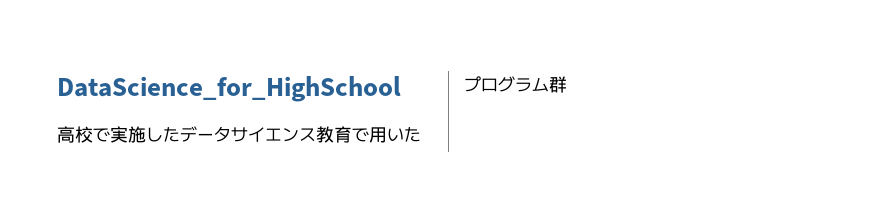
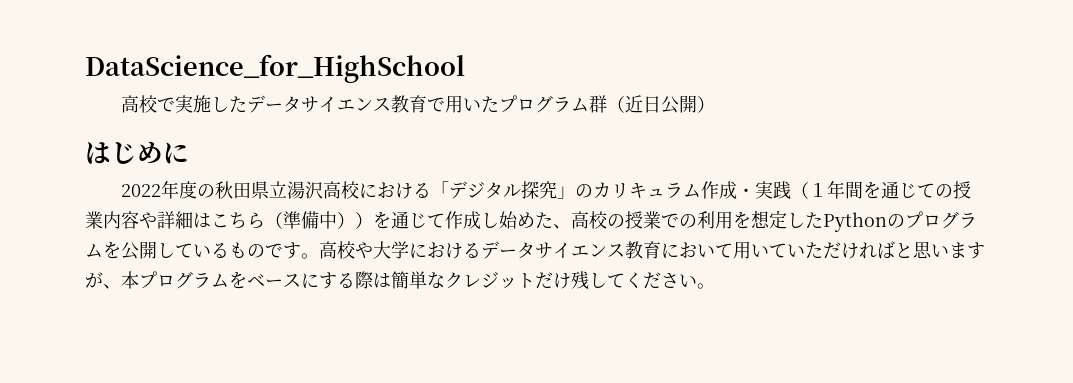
- 高校で実施したデータサイエンス教育で用いたプログラム群
+ 高校で実施したデータサイエンス教育で用いたプログラム群（近日公開）
+ はじめに
+ 2022年度の秋田県立湯沢高校における「デジタル探究」のカリキュラム作成・実践（１年間を通じての授業内容や詳細はこちら（準備中））を通じて作成し始めた、高校の授業での利用を想定したPythonのプログラムを公開しているものです。高校や大学におけるデータサイエンス教育において用いていただければと思いますが、本プログラムをベースにする際は簡単なクレジットだけ残してください。

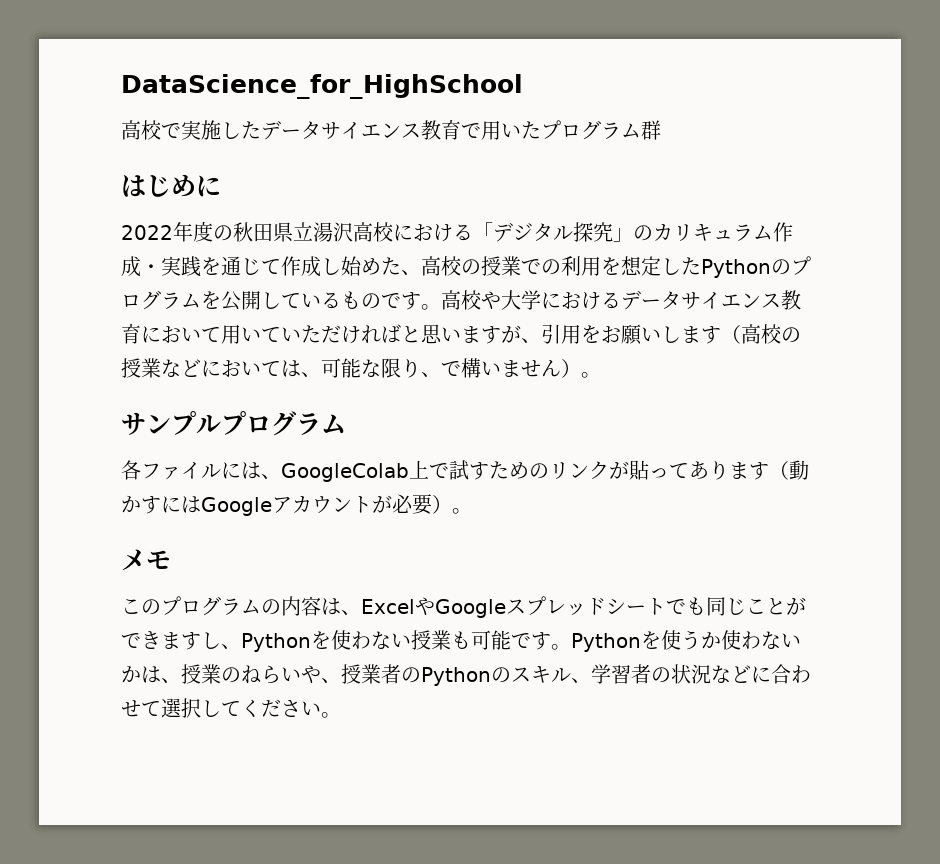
- 高校で実施したデータサイエンス教育で用いたプログラム群（近日公開）
+ 高校で実施したデータサイエンス教育で用いたプログラム群
- 2022年度の秋田県立湯沢高校における「デジタル探究」のカリキュラム作成・実践（１年間を通じての授業内容や詳細はこちら（準備中））を通じて作成し始めた、高校の授業での利用を想定したPythonのプログラムを公開しているものです。
+ 2022年度の秋田県立湯沢高校における「デジタル探究」のカリキュラム作成・実践を通じて作成し始めた、高校の授業での利用を想定したPythonのプログラムを公開しているものです。
- 高校や大学におけるデータサイエンス教育において用いていただければと思いますが、本プログラムをベースにする際は簡単なクレジットだけ残してください。
+ 高校や大学におけるデータサイエンス教育において用いていただければと思いますが、引用をお願いします（高校の授業などにおいては、可能な限り、で構いません）。
+ サンプルプログラム
+ 各ファイルには、GoogleColab上で試すためのリンクが貼ってあります（動かすにはGoogleアカウントが必要）。
+ メモ
+ このプログラムの内容は、ExcelやGoogleスプレッドシートでも同じことができますし、Pythonを使わない授業も可能です。Pythonを使うか使わないかは、授業のねらいや、授業者のPythonのスキル、学習者の状況などに合わせて選択してください。

